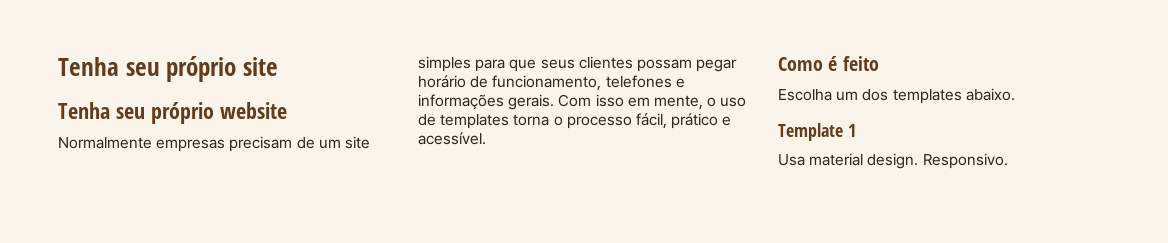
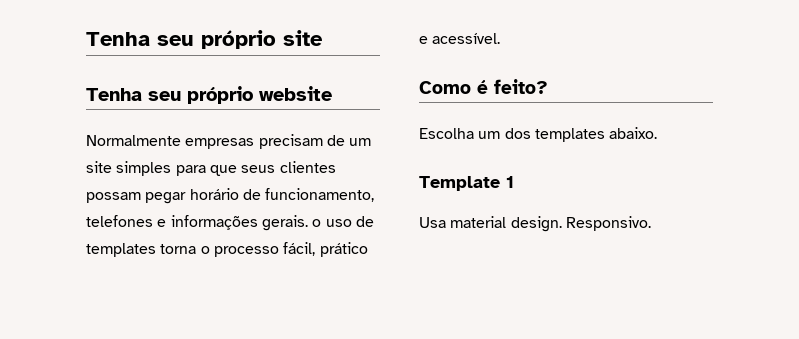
- Normalmente empresas precisam de um site simples para que seus clientes possam pegar horário de funcionamento, telefones e informações gerais. Com isso em mente, o uso de templates torna o processo fácil, prático e acessível.
+ Normalmente empresas precisam de um site simples para que seus clientes possam pegar horário de funcionamento, telefones e informações gerais. o uso de templates torna o processo fácil, prático e acessível.
- Como é feito
+ Como é feito?

